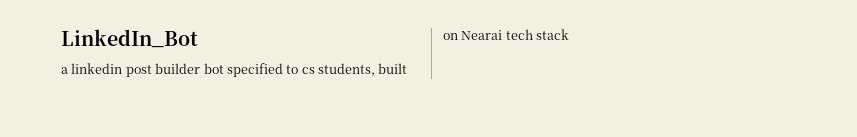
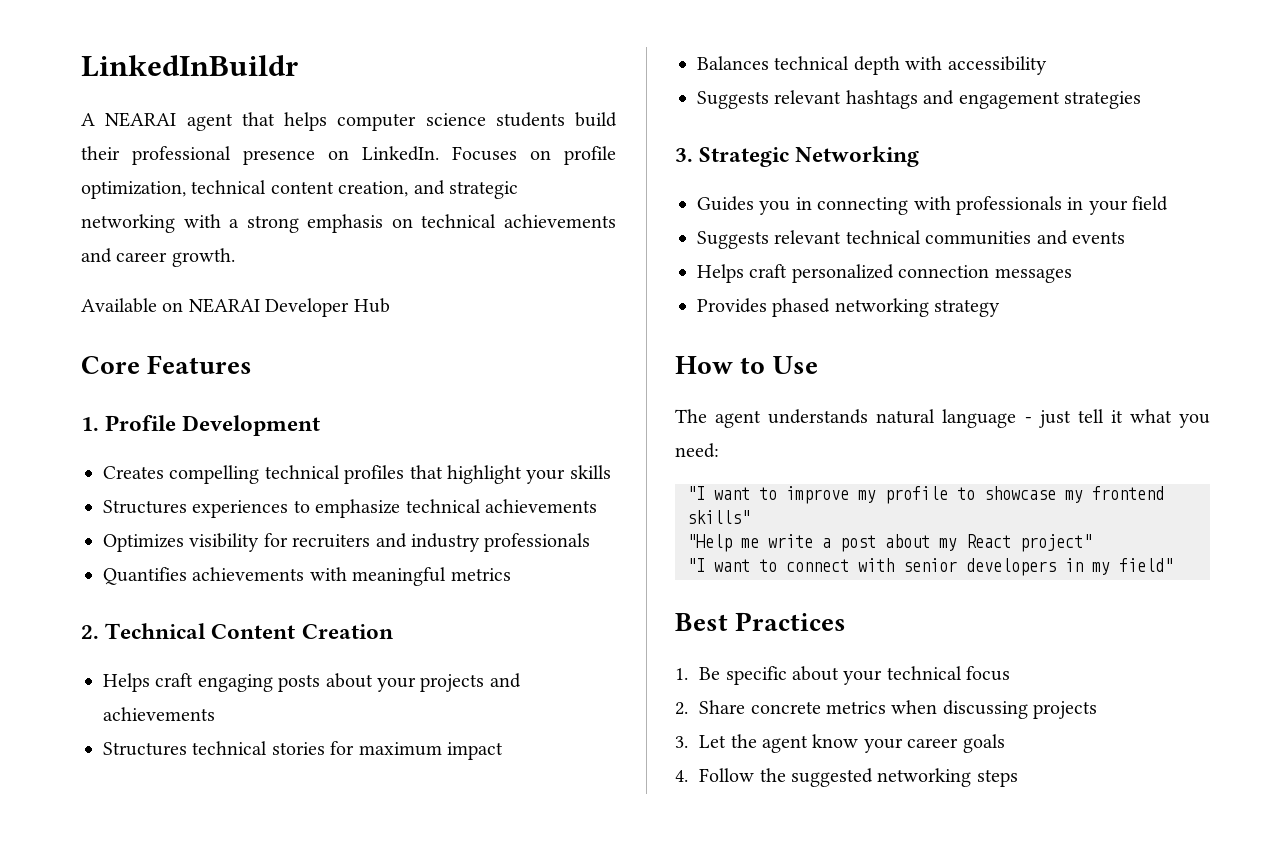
- LinkedIn_Bot
- a linkedin post builder bot specified to cs students, built on Nearai tech stack
+ LinkedInBuildr
+ A NEARAI agent that helps computer science students build their professional presence on LinkedIn. Focuses on profile optimization, technical content creation, and strategic networking with a strong emphasis on technical achievements and career growth.
+ Available on NEARAI Developer Hub
+ Core Features
+ 1. Profile Development
+ Creates compelling technical profiles that highlight your skills
+ Structures experiences to emphasize technical achievements
+ Optimizes visibility for recruiters and industry professionals
+ Quantifies achievements with meaningful metrics
+ 2. Technical Content Creation
+ Helps craft engaging posts about your projects and achievements
+ Structures technical stories for maximum impact
+ Balances technical depth with accessibility
+ Suggests relevant hashtags and engagement strategies
+ 3. Strategic Networking
+ Guides you in connecting with professionals in your field
+ Suggests relevant technical communities and events
+ Helps craft personalized connection messages
+ Provides phased networking strategy
+ How to Use
+ The agent understands natural language - just tell it what you need:
+ "I want to improve my profile to showcase my frontend skills"
+ "Help me write a post about my React project"
+ "I want to connect with senior developers in my field"
+ Best Practices
+ 1. Be specific about your technical focus
+ 2. Share concrete metrics when discussing projects
+ 3. Let the agent know your career goals
+ 4. Follow the suggested networking steps

